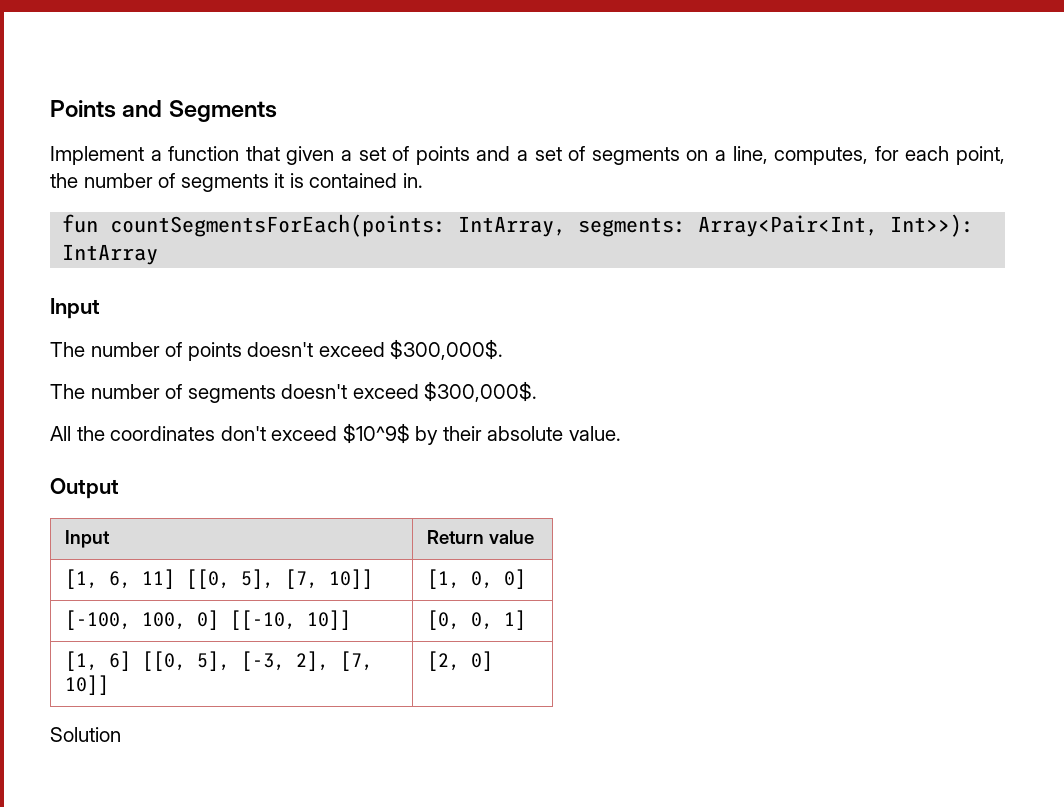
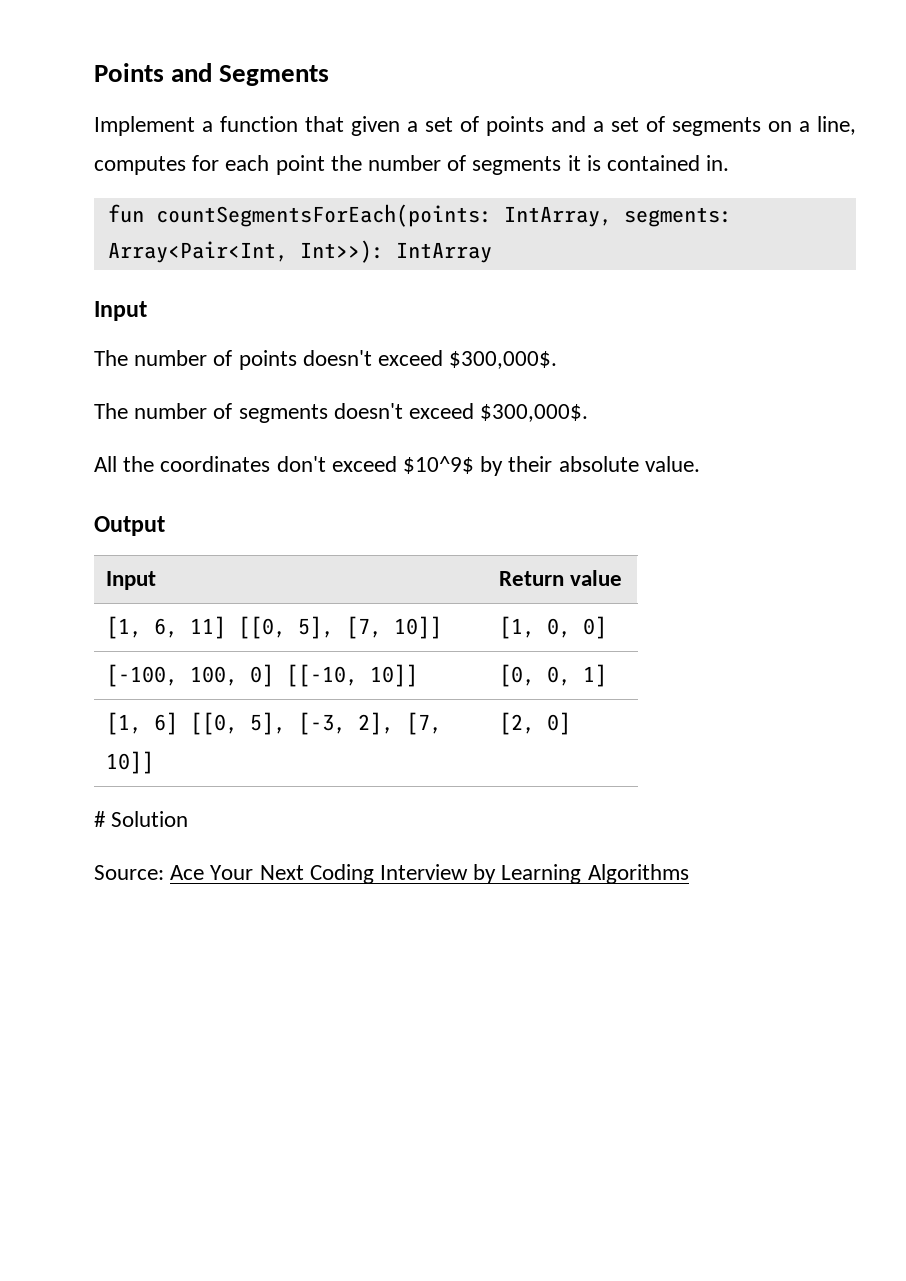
- Implement a function that given a set of points and a set of segments on a line, computes, for each point, the number of segments it is contained in.
+ Implement a function that given a set of points and a set of segments on a line, computes for each point the number of segments it is contained in.
- Solution
+ # Solution
+ Source: Ace Your Next Coding Interview by Learning Algorithms

